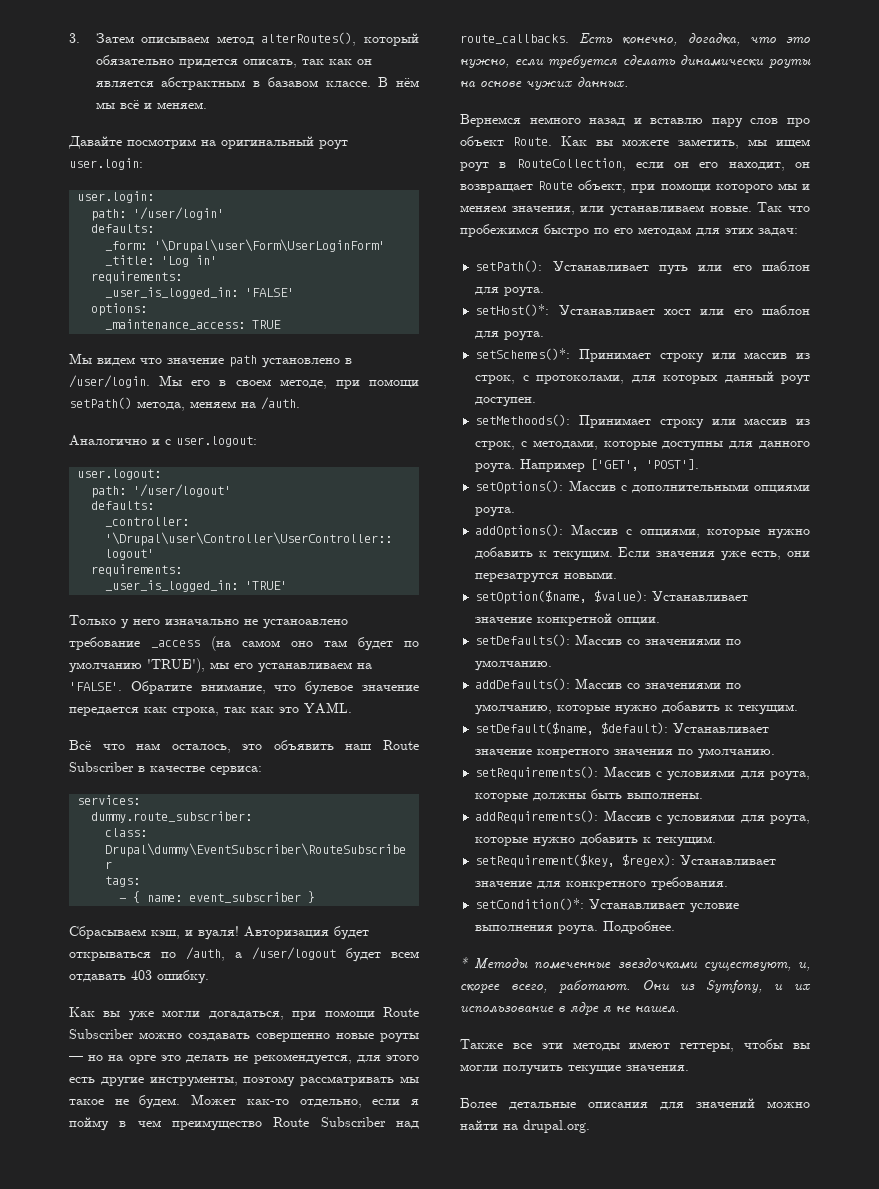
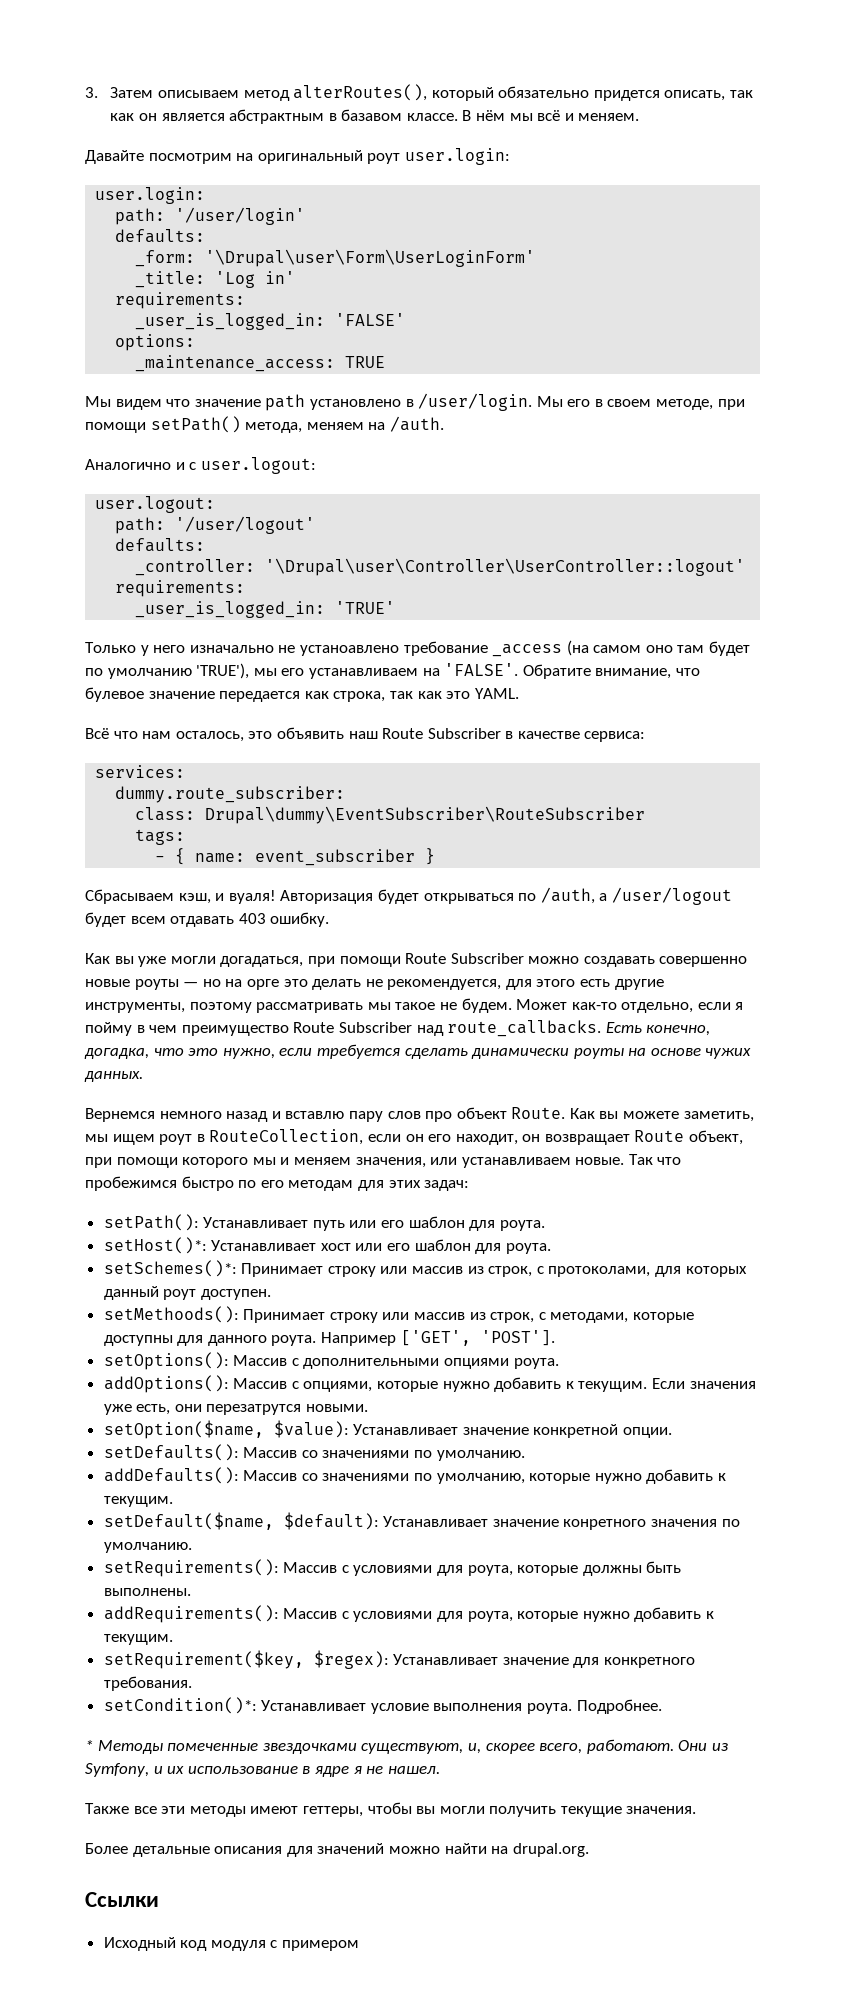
+ Ссылки
+ Исходный код модуля с примером

